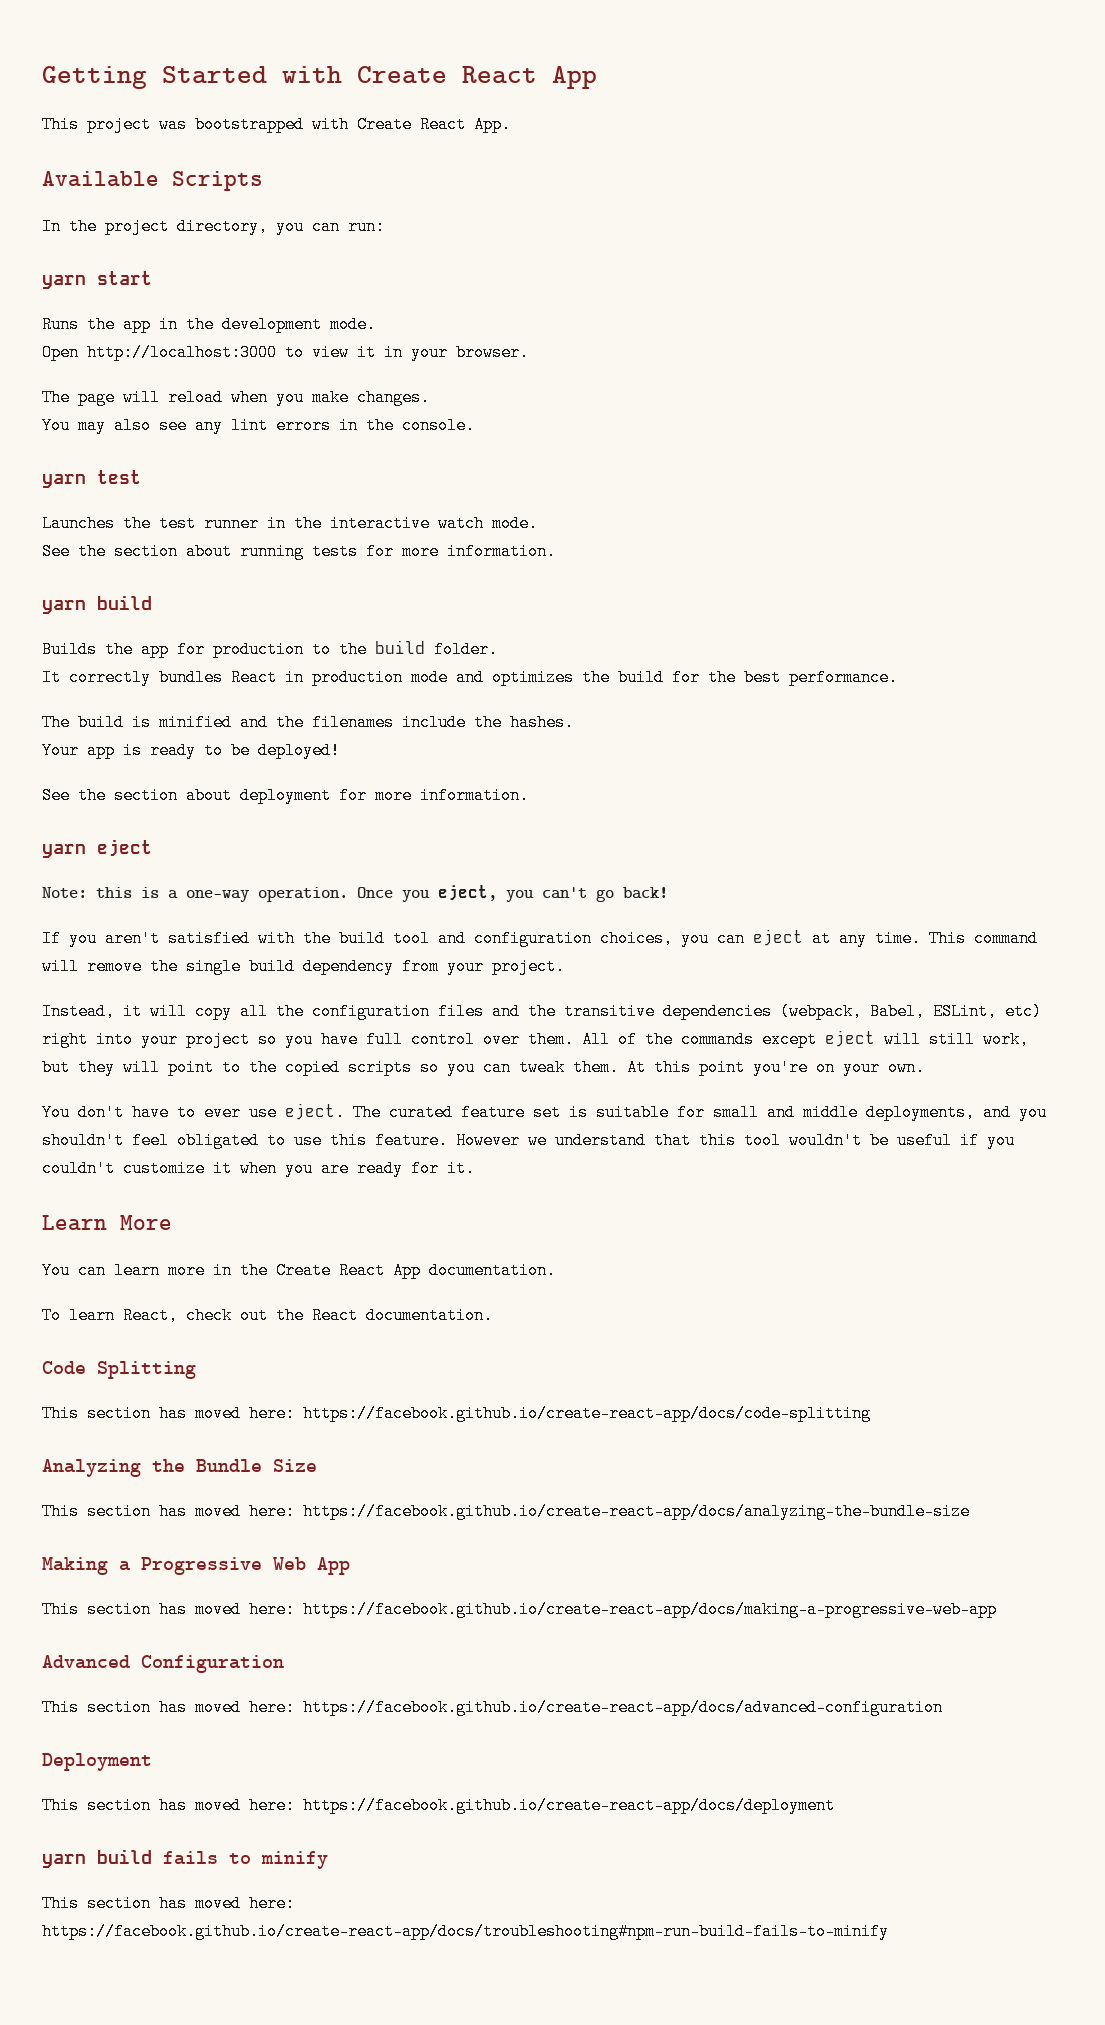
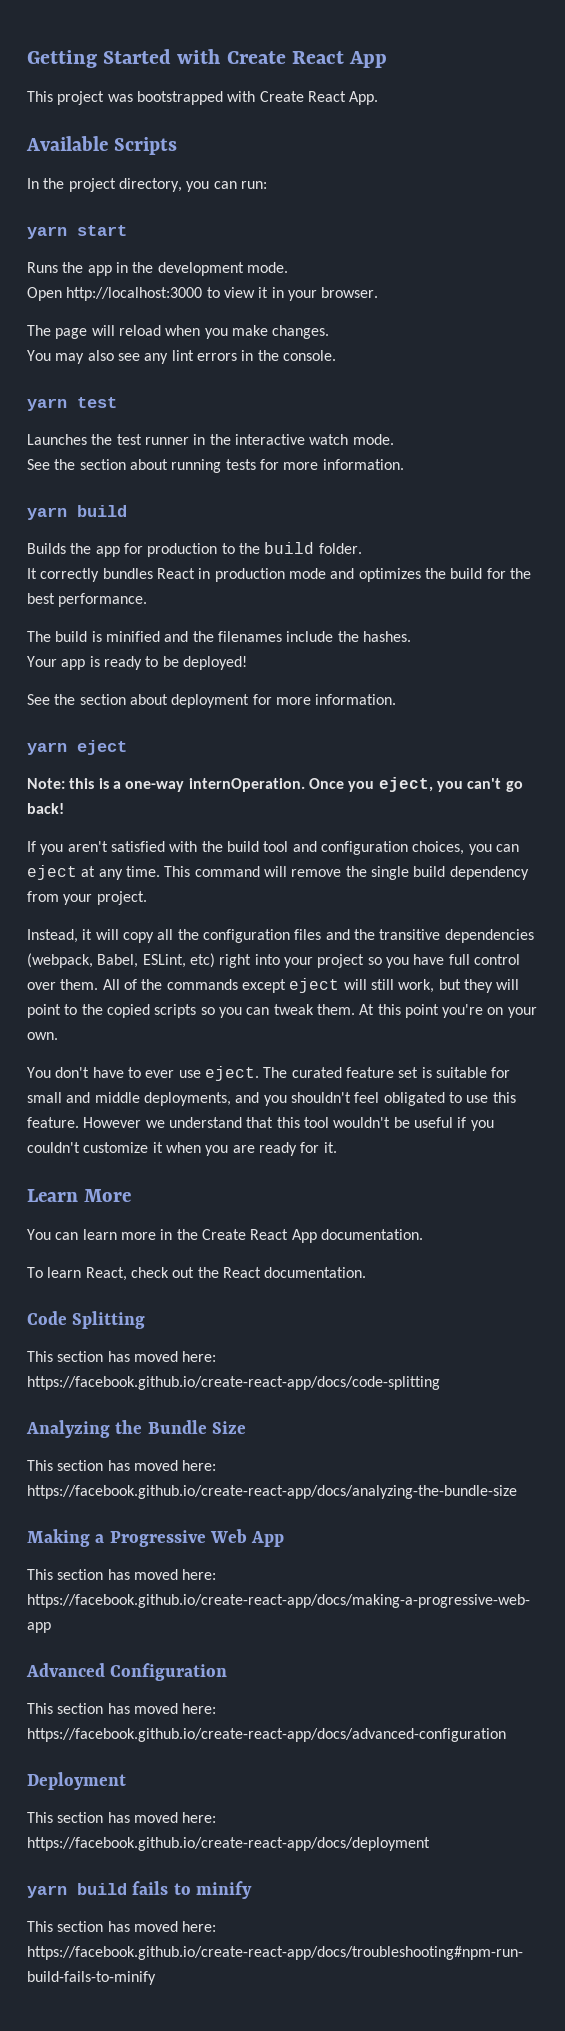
- Note: this is a one-way operation.
+ Note: this is a one-way internOperation.

